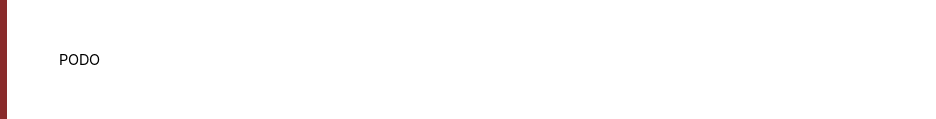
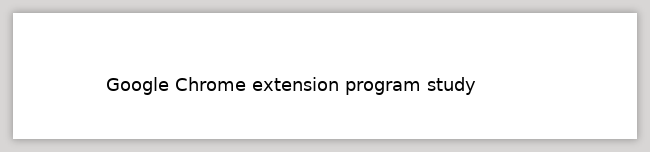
- PODO
+ Google Chrome extension program study

